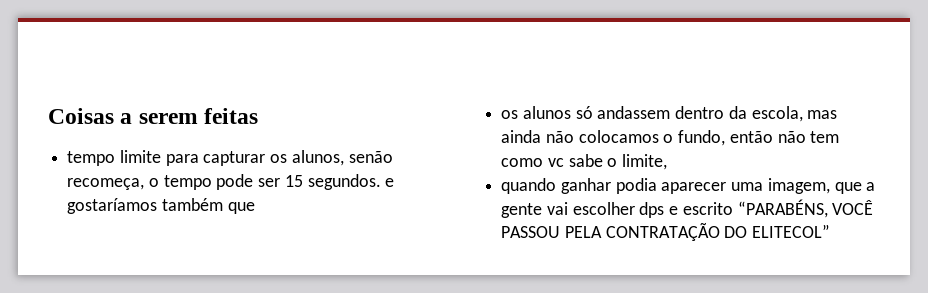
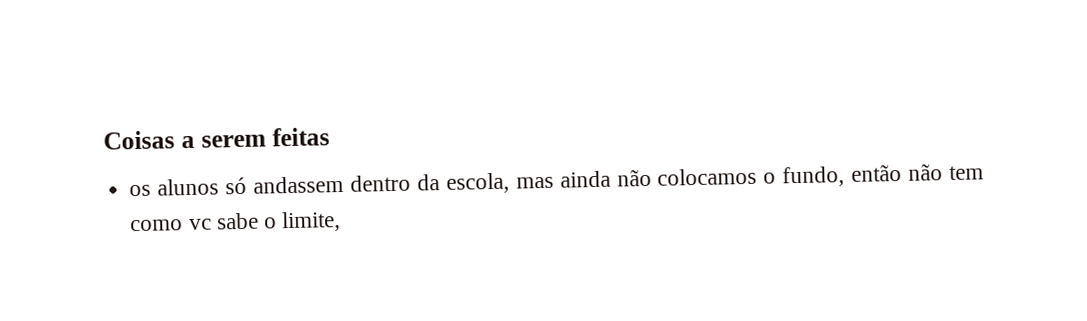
- tempo limite para capturar os alunos, senão recomeça, o tempo pode ser 15 segundos. e gostaríamos também que
- quando ganhar podia aparecer uma imagem, que a gente vai escolher dps e escrito “PARABÉNS, VOCÊ PASSOU PELA CONTRATAÇÃO DO ELITECOL”

